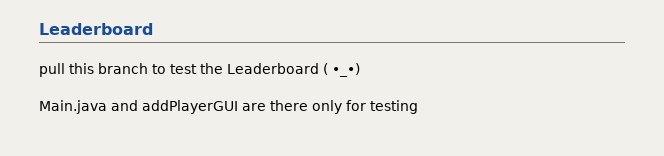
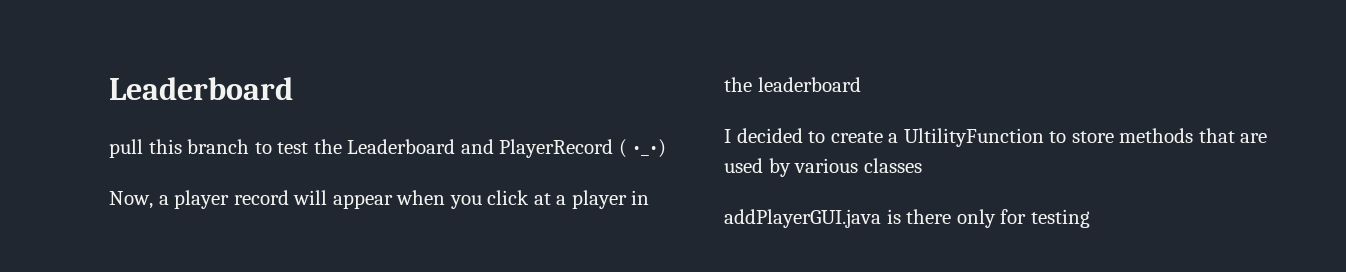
- pull this branch to test the Leaderboard ( •_•)
+ pull this branch to test the Leaderboard and PlayerRecord ( •_•)
- Main.java and addPlayerGUI are there only for testing
+ Now, a player record will appear when you click at a player in the leaderboard
+ I decided to create a UltilityFunction to store methods that are used by various classes
+ addPlayerGUI.java is there only for testing

